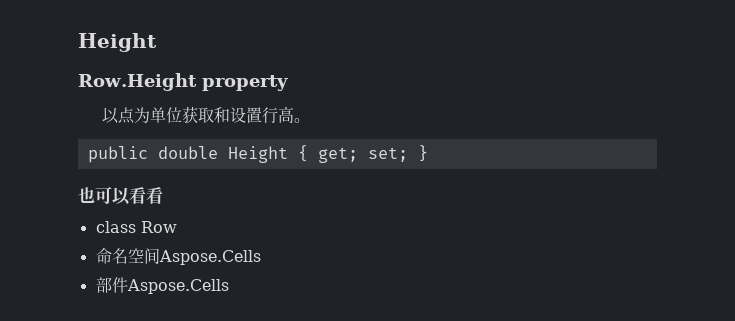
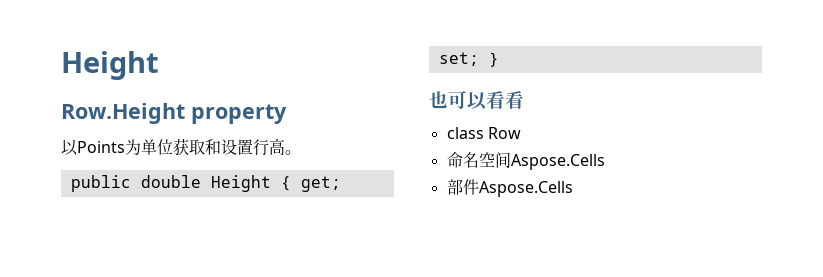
- 以点为单位获取和设置行高。
+ 以Points为单位获取和设置行高。

